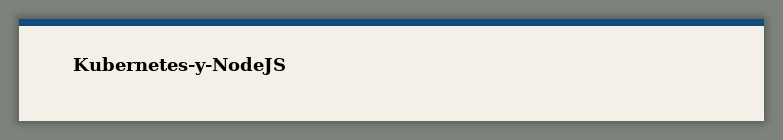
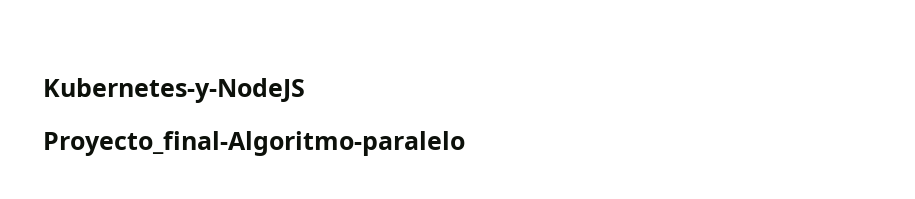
+ Proyecto_final-Algoritmo-paralelo

